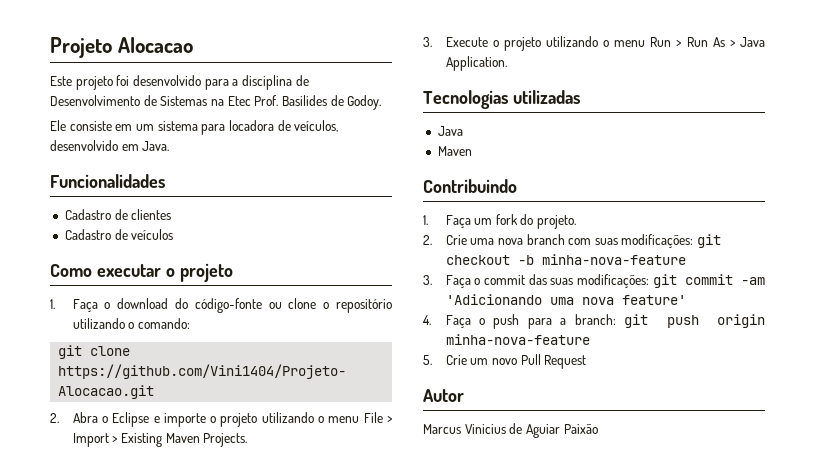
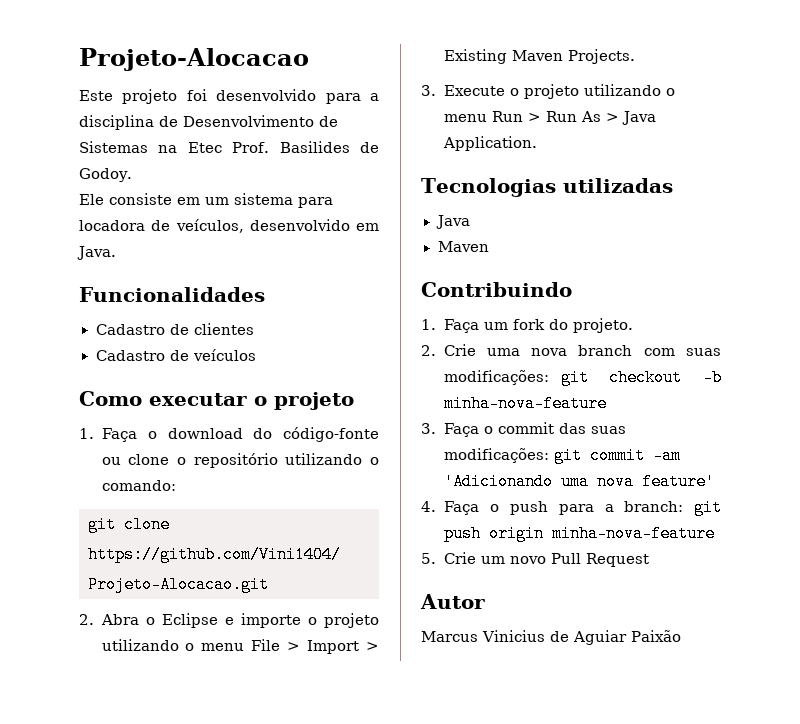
- Projeto Alocacao
+ Projeto-Alocacao

